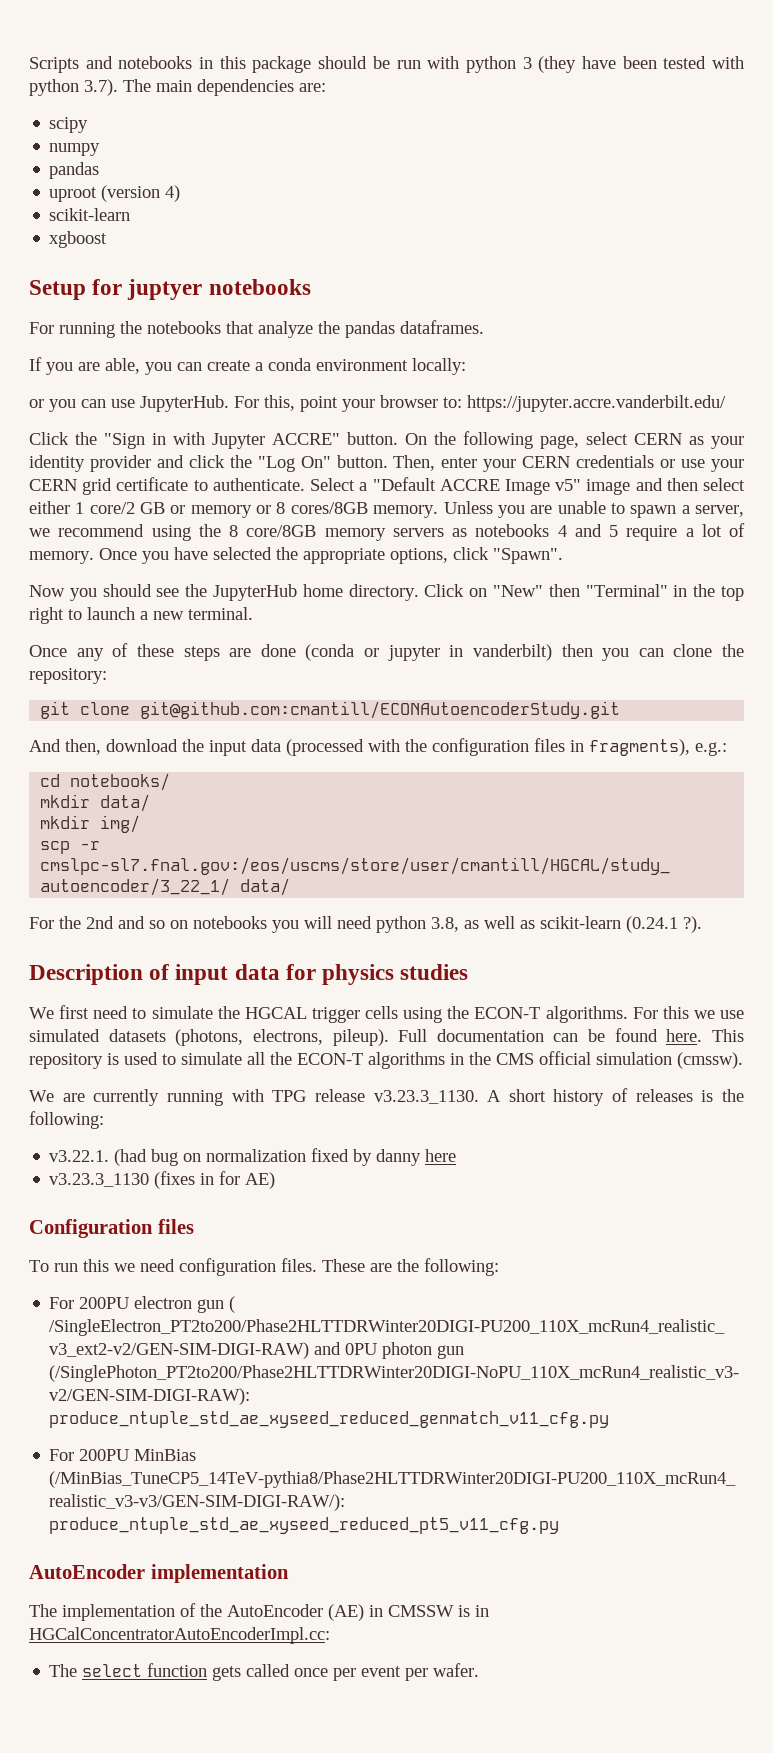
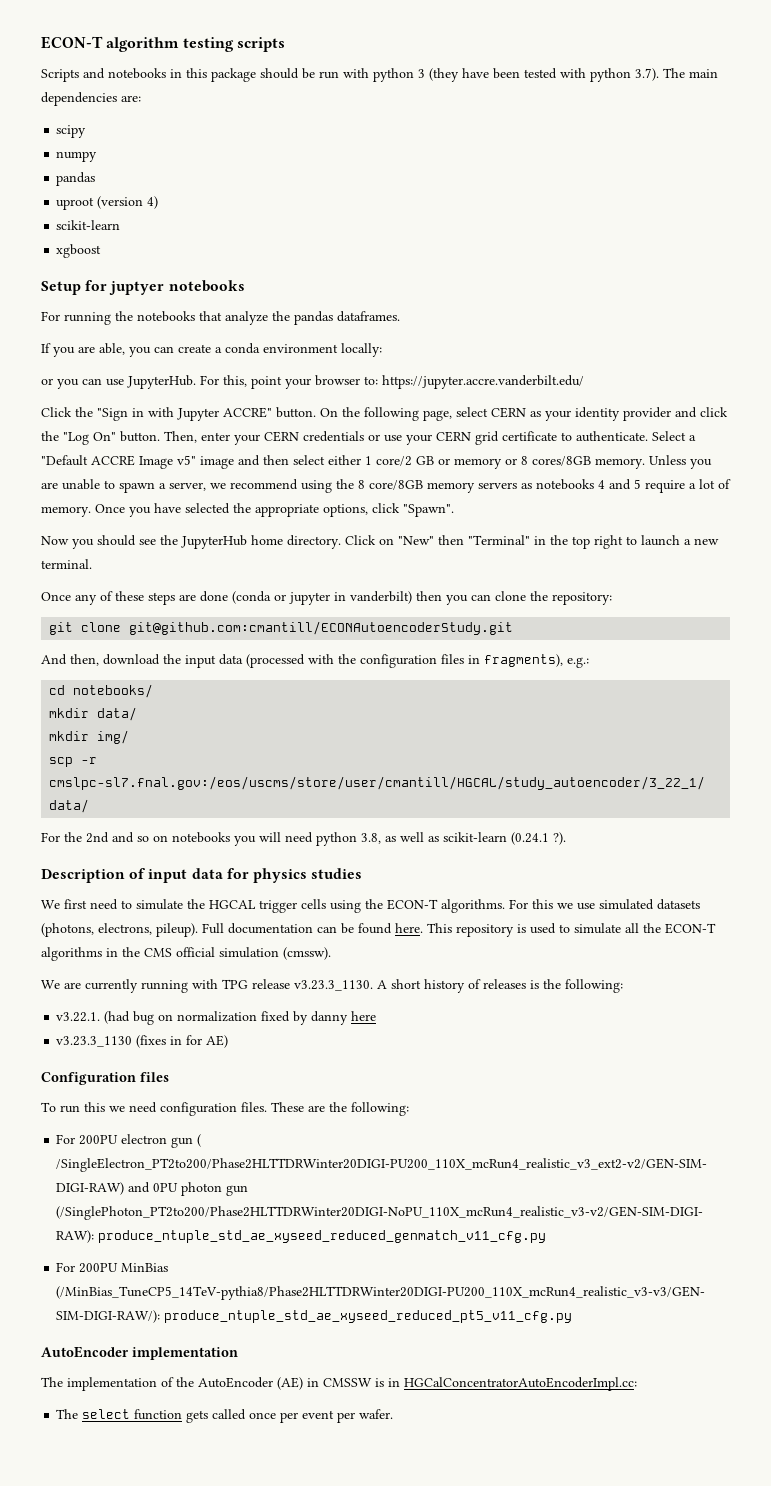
+ ECON-T algorithm testing scripts

